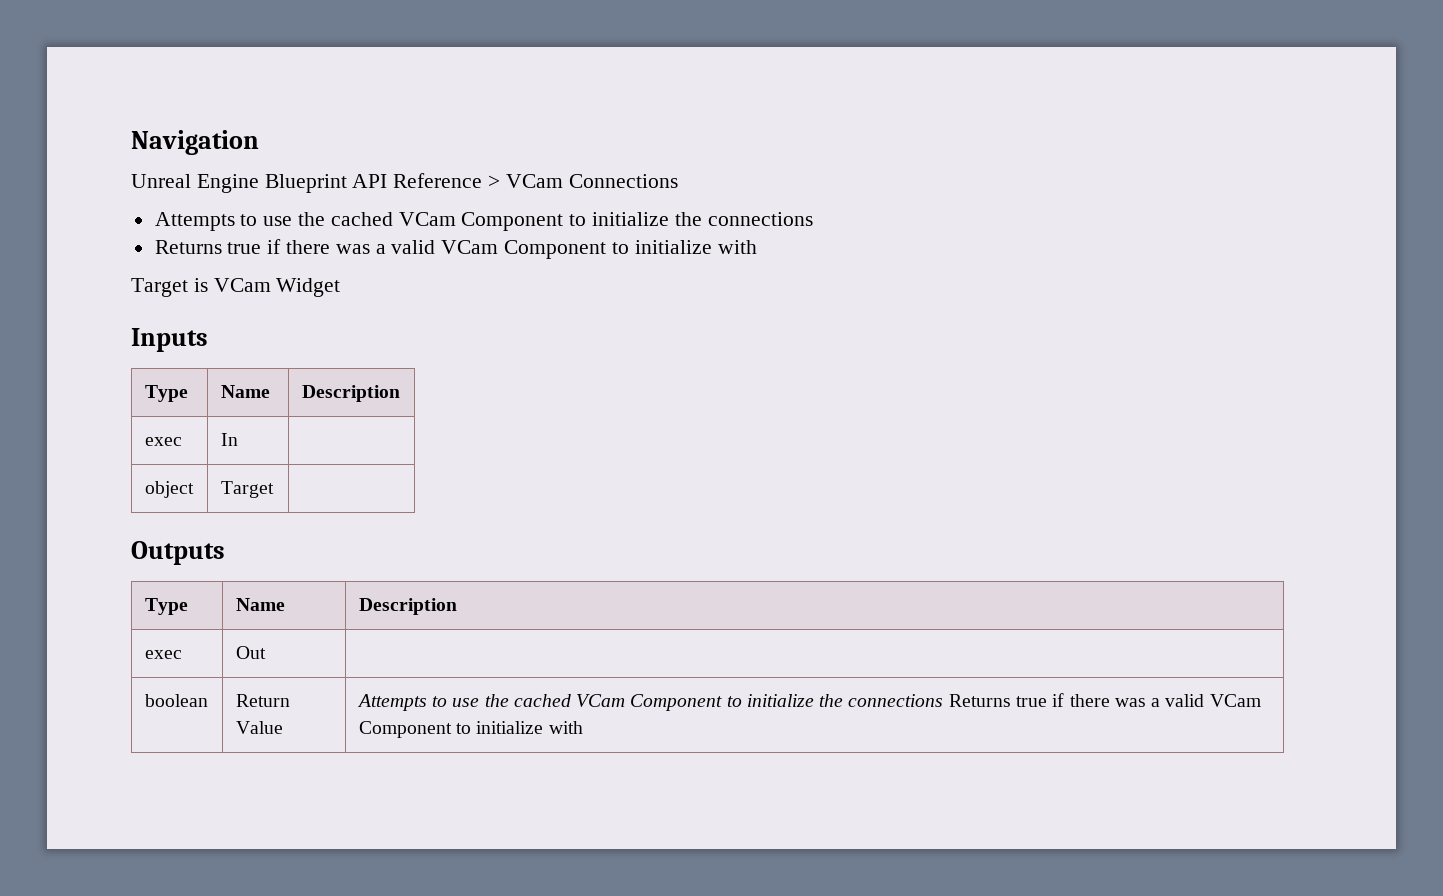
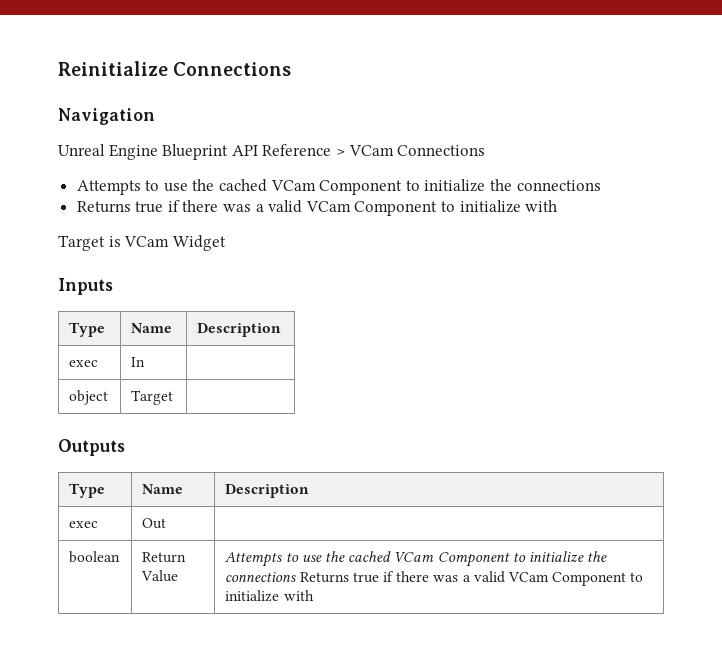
+ Reinitialize Connections

